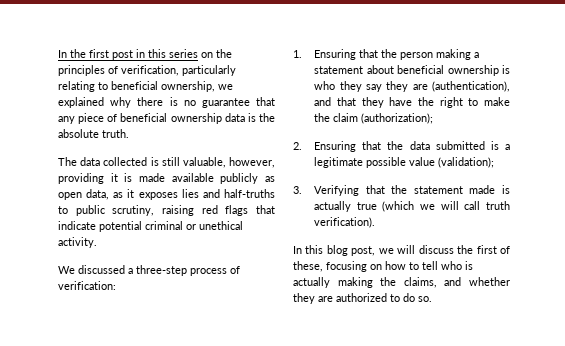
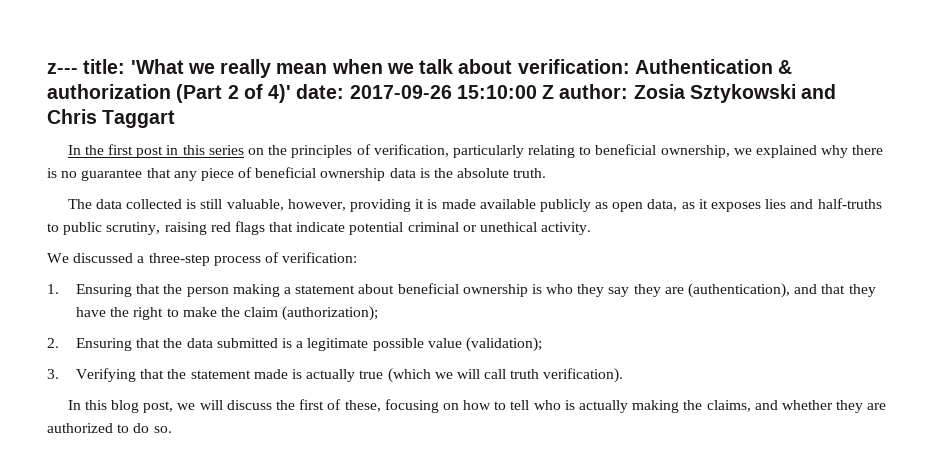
+ z--- title: 'What we really mean when we talk about verification: Authentication & authorization (Part 2 of 4)' date: 2017-09-26 15:10:00 Z author: Zosia Sztykowski and Chris Taggart

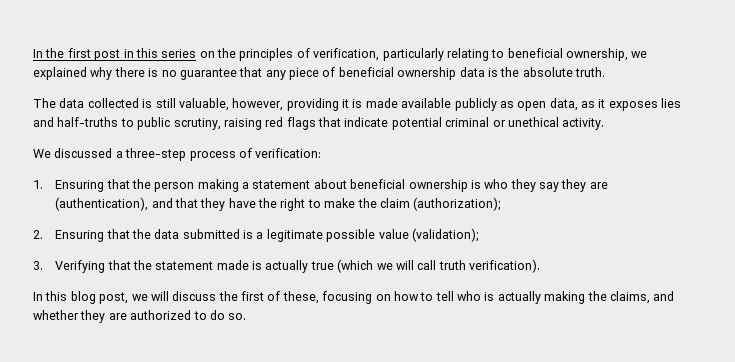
- z--- title: 'What we really mean when we talk about verification: Authentication & authorization (Part 2 of 4)' date: 2017-09-26 15:10:00 Z author: Zosia Sztykowski and Chris Taggart

